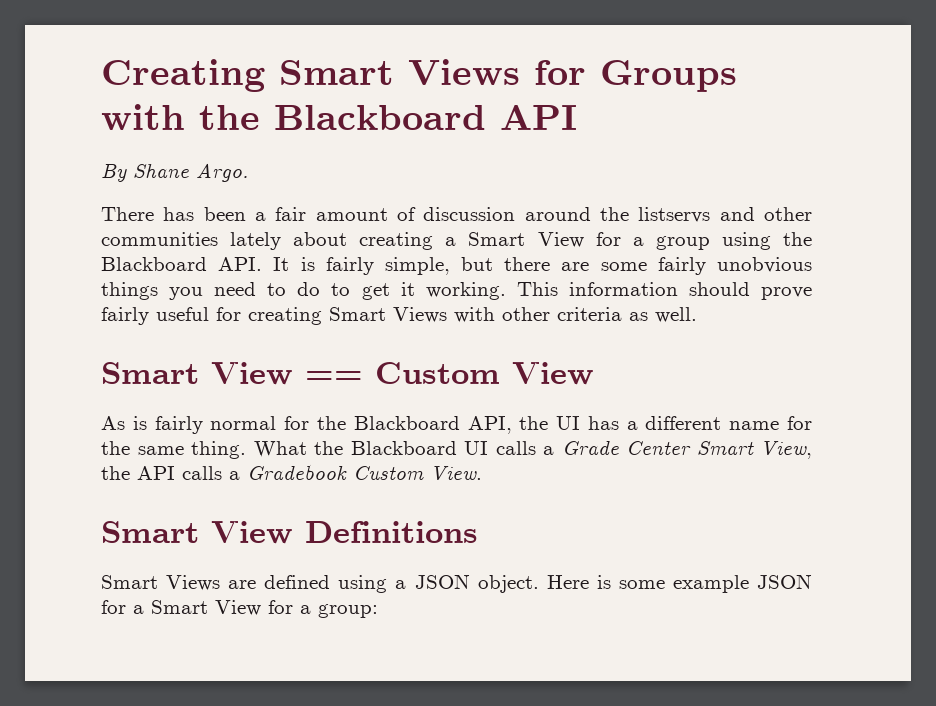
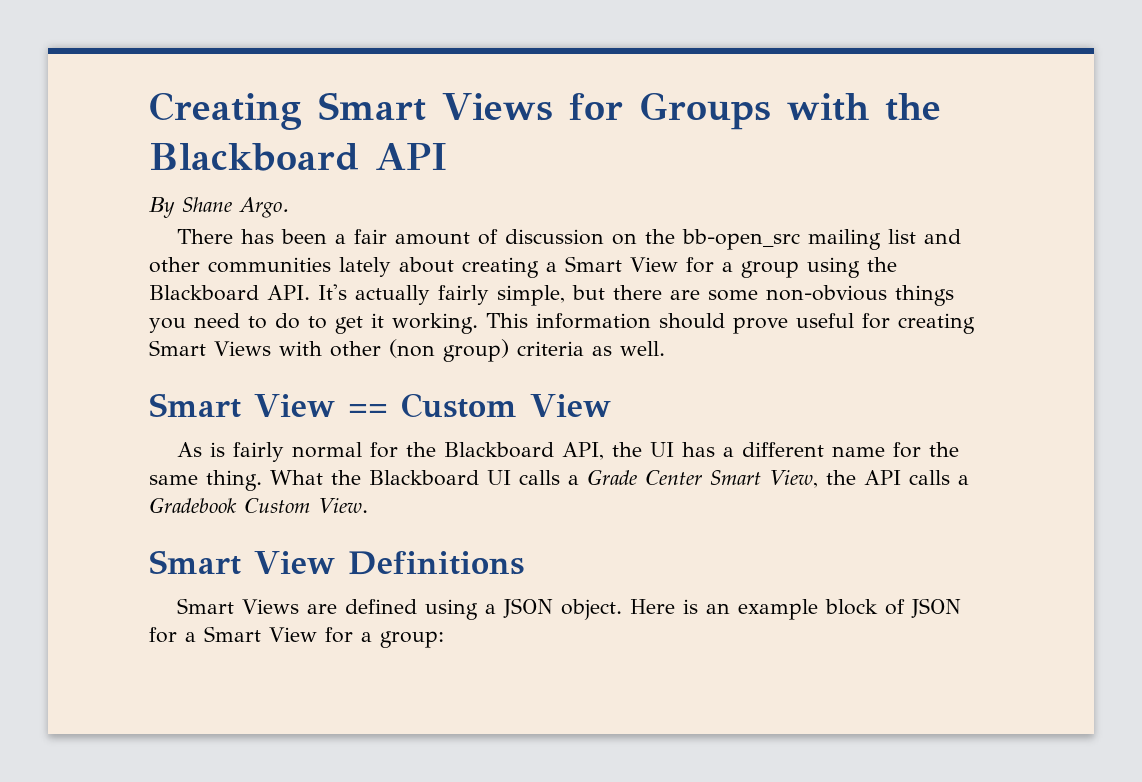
- There has been a fair amount of discussion around the listservs and other communities lately about creating a Smart View for a group using the Blackboard API. It is fairly simple, but there are some fairly unobvious things you need to do to get it working.
+ There has been a fair amount of discussion on the bb-open_src mailing list and other communities lately about creating a Smart View for a group using the Blackboard API. It's actually fairly simple, but there are some non-obvious things you need to do to get it working.
- This information should prove fairly useful for creating Smart Views with other criteria as well.
+ This information should prove useful for creating Smart Views with other (non group) criteria as well.
- Here is some example JSON for a Smart View for a group:
+ Here is an example block of JSON for a Smart View for a group:

